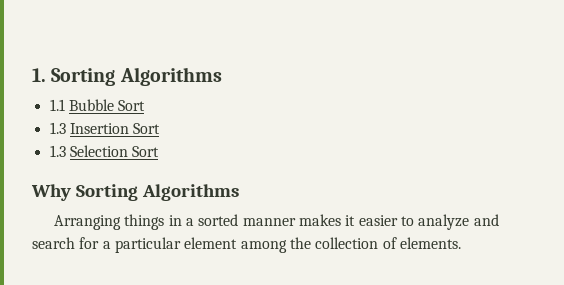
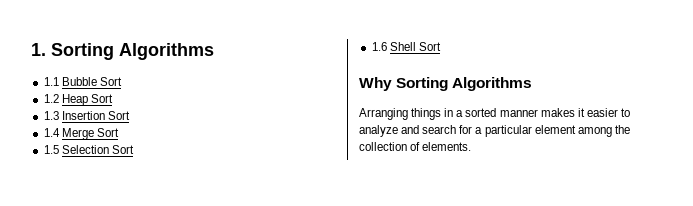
+ 1.2 Heap Sort
- 1.3 Selection Sort
+ 1.4 Merge Sort
+ 1.5 Selection Sort
+ 1.6 Shell Sort

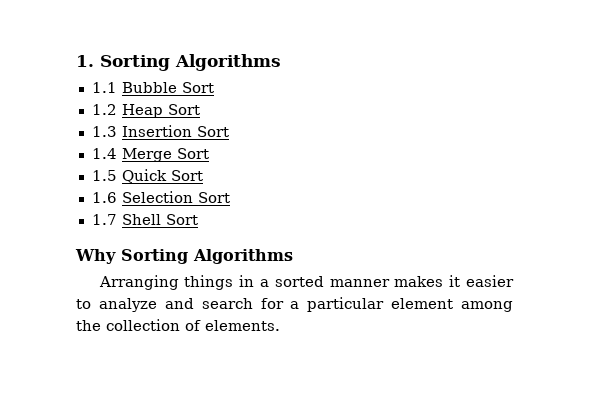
- 1.5 Selection Sort
+ 1.5 Quick Sort
+ 1.6 Selection Sort
- 1.6 Shell Sort
+ 1.7 Shell Sort

